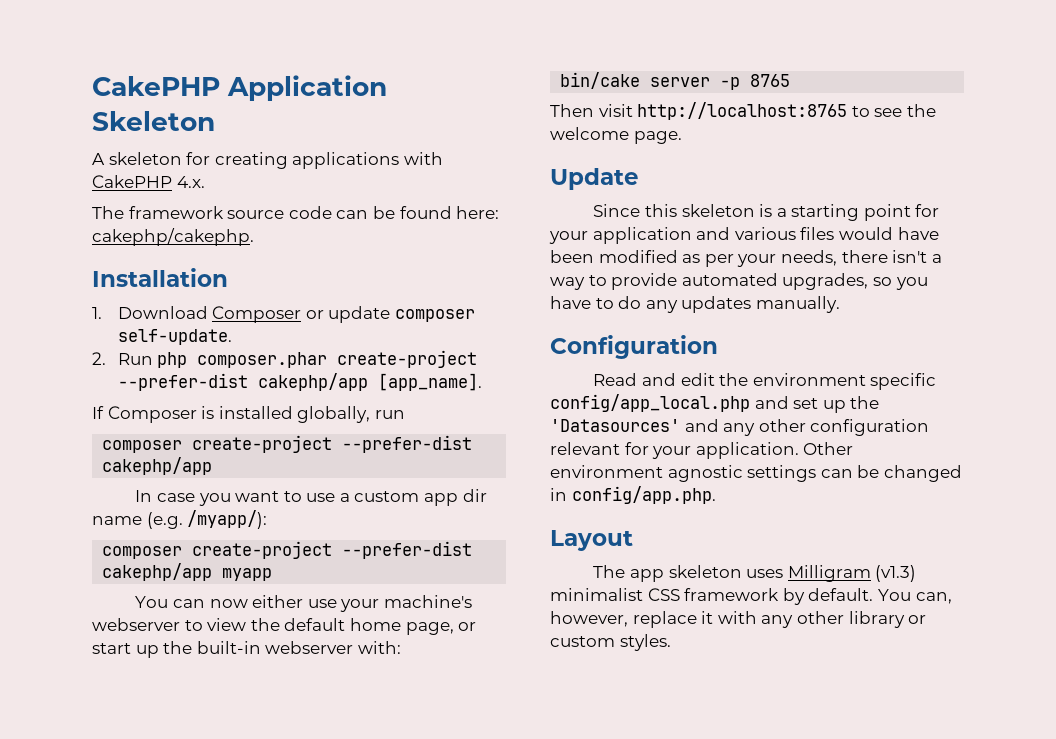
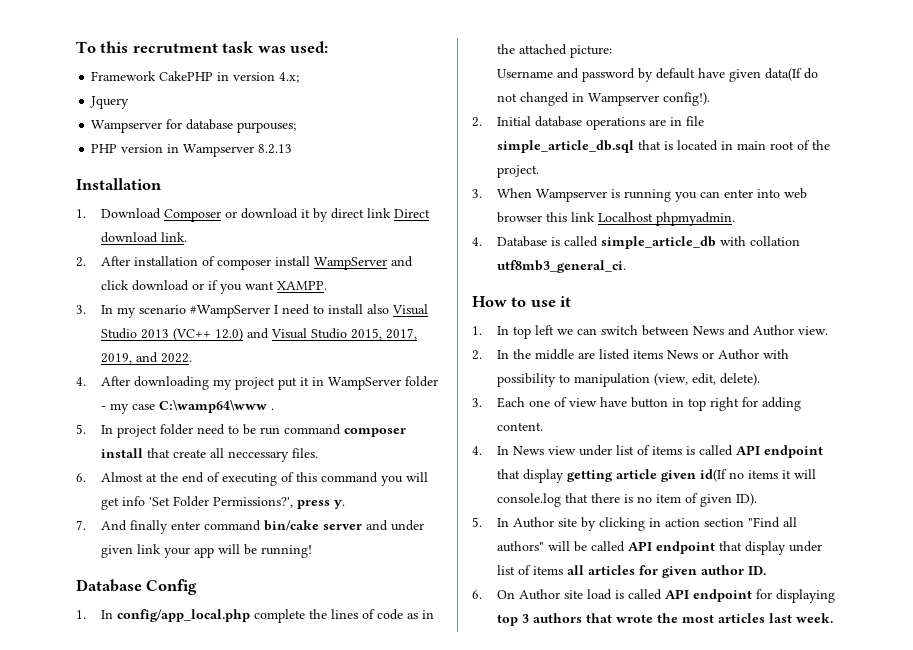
- CakePHP Application Skeleton
- A skeleton for creating applications with CakePHP 4.x.
- The framework source code can be found here: cakephp/cakephp.
+ To this recrutment task was used:
+ Framework CakePHP in version 4.x;
+ Jquery
+ Wampserver for database purpouses;
+ PHP version in Wampserver 8.2.13
- 1. Download Composer or update composer self-update.
- 2. Run php composer.phar create-project --prefer-dist cakephp/app [app_name].
- If Composer is installed globally, run
- composer create-project --prefer-dist cakephp/app
- In case you want to use a custom app dir name (e.g. /myapp/):
- composer create-project --prefer-dist cakephp/app myapp
- You can now either use your machine's webserver to view the default home page, or start up the built-in webserver with:
- bin/cake server -p 8765
- Then visit http://localhost:8765 to see the welcome page.
- Update
- Since this skeleton is a starting point for your application and various files would have been modified as per your needs, there isn't a way to provide automated upgrades, so you have to do any updates manually.
- Configuration
- Read and edit the environment specific config/app_local.php and set up the 'Datasources' and any other configuration relevant for your application. Other environment agnostic settings can be changed in config/app.php.
- Layout
- The app skeleton uses Milligram (v1.3) minimalist CSS framework by default. You can, however, replace it with any other library or custom styles.
+ 1. Download Composer or download it by direct link Direct download link.
+ 2. After installation of composer install WampServer and click download or if you want XAMPP.
+ 3. In my scenario #WampServer I need to install also Visual Studio 2013 (VC++ 12.0) and Visual Studio 2015, 2017, 2019, and 2022.
+ 4. After downloading my project put it in WampServer folder - my case C:\wamp64\www .
+ 5. In project folder need to be run command composer install that create all neccessary files.
+ 6. Almost at the end of executing of this command you will get info 'Set Folder Permissions?', press y.
+ 7. And finally enter command bin/cake server and under given link your app will be running!
+ Database Config
+ 1. In config/app_local.php complete the lines of code as in the attached picture:
+ Username and password by default have given data(If do not changed in Wampserver config!).
+ 2. Initial database operations are in file simple_article_db.sql that is located in main root of the project.
+ 3. When Wampserver is running you can enter into web browser this link Localhost phpmyadmin.
+ 4. Database is called simple_article_db with collation utf8mb3_general_ci.
+ How to use it
+ 1. In top left we can switch between News and Author view.
+ 2. In the middle are listed items News or Author with possibility to manipulation (view, edit, delete).
+ 3. Each one of view have button in top right for adding content.
+ 4. In News view under list of items is called API endpoint that display getting article given id(If no items it will console.log that there is no item of given ID).
+ 5. In Author site by clicking in action section "Find all authors" will be called API endpoint that display under list of items all articles for given author ID.
+ 6. On Author site load is called API endpoint for displaying top 3 authors that wrote the most articles last week.

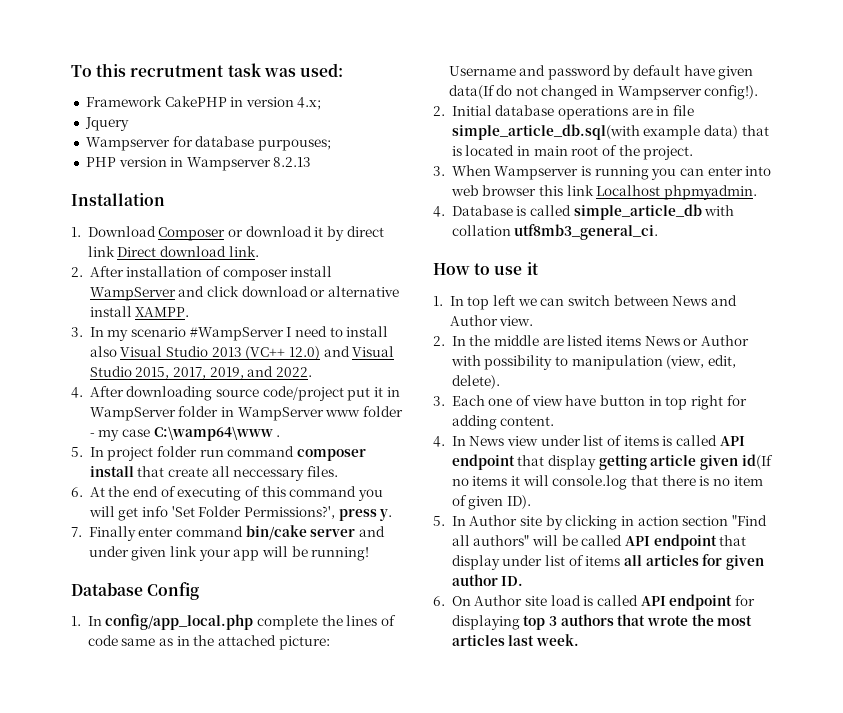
- 2. After installation of composer install WampServer and click download or if you want XAMPP.
+ 2. After installation of composer install WampServer and click download or alternative install XAMPP.
- 4. After downloading my project put it in WampServer folder - my case C:\wamp64\www .
+ 4. After downloading source code/project put it in WampServer folder in WampServer www folder - my case C:\wamp64\www .
- 5. In project folder need to be run command composer install that create all neccessary files.
+ 5. In project folder run command composer install that create all neccessary files.
- 6. Almost at the end of executing of this command you will get info 'Set Folder Permissions?', press y.
+ 6. At the end of executing of this command you will get info 'Set Folder Permissions?', press y.
- 7. And finally enter command bin/cake server and under given link your app will be running!
+ 7. Finally enter command bin/cake server and under given link your app will be running!
- 1. In config/app_local.php complete the lines of code as in the attached picture:
+ 1. In config/app_local.php complete the lines of code same as in the attached picture:
- 2. Initial database operations are in file simple_article_db.sql that is located in main root of the project.
+ 2. Initial database operations are in file simple_article_db.sql(with example data) that is located in main root of the project.

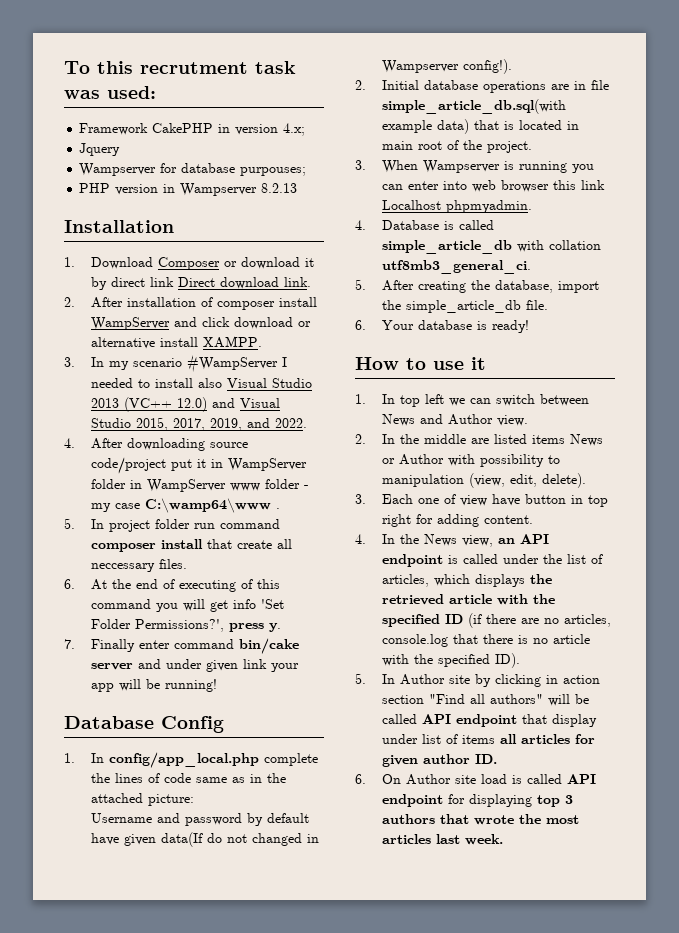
- 3. In my scenario #WampServer I need to install also Visual Studio 2013 (VC++ 12.0) and Visual Studio 2015, 2017, 2019, and 2022.
+ 3. In my scenario #WampServer I needed to install also Visual Studio 2013 (VC++ 12.0) and Visual Studio 2015, 2017, 2019, and 2022.
+ 5. After creating the database, import the simple_article_db file.
+ 6. Your database is ready!
- 4. In News view under list of items is called API endpoint that display getting article given id(If no items it will console.log that there is no item of given ID).
+ 4. In the News view, an API endpoint is called under the list of articles, which displays the retrieved article with the specified ID (if there are no articles, console.log that there is no article with the specified ID).

